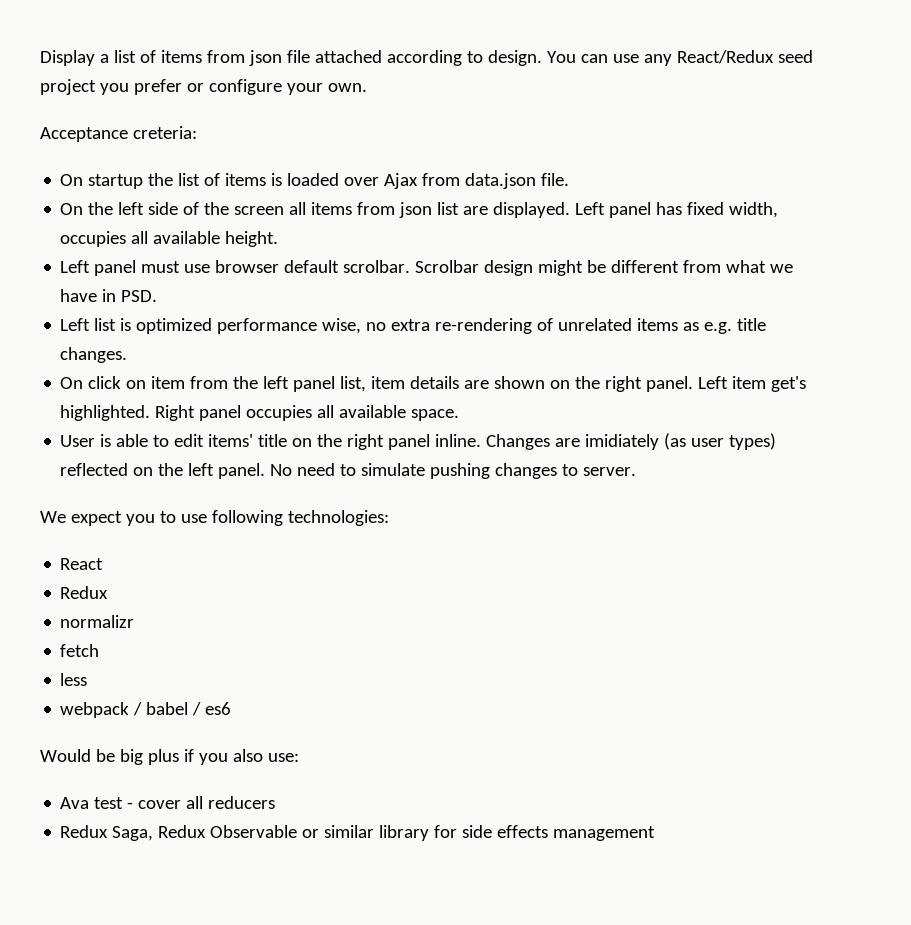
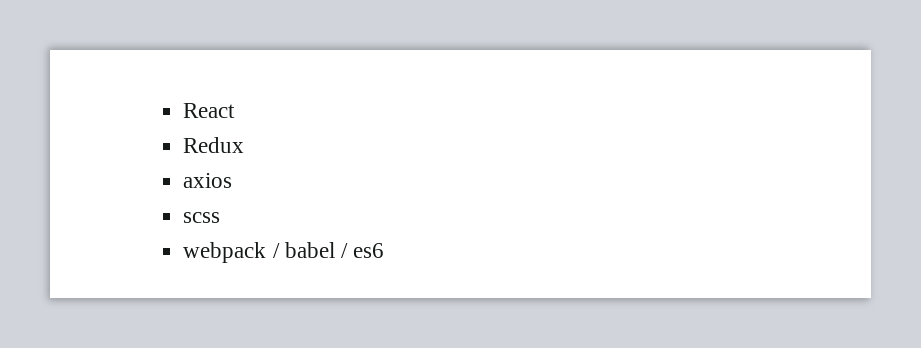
- Display a list of items from json file attached according to design. You can use any React/Redux seed project you prefer or configure your own.
- Acceptance creteria:
- On startup the list of items is loaded over Ajax from data.json file.
- On the left side of the screen all items from json list are displayed. Left panel has fixed width, occupies all available height.
- Left panel must use browser default scrolbar. Scrolbar design might be different from what we have in PSD.
- Left list is optimized performance wise, no extra re-rendering of unrelated items as e.g. title changes.
- On click on item from the left panel list, item details are shown on the right panel. Left item get's highlighted. Right panel occupies all available space.
- User is able to edit items' title on the right panel inline. Changes are imidiately (as user types) reflected on the left panel. No need to simulate pushing changes to server.
- We expect you to use following technologies:
- normalizr
- fetch
- less
+ axios
+ scss
- Would be big plus if you also use:
- Ava test - cover all reducers
- Redux Saga, Redux Observable or similar library for side effects management

